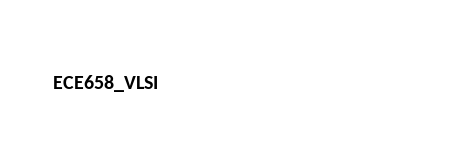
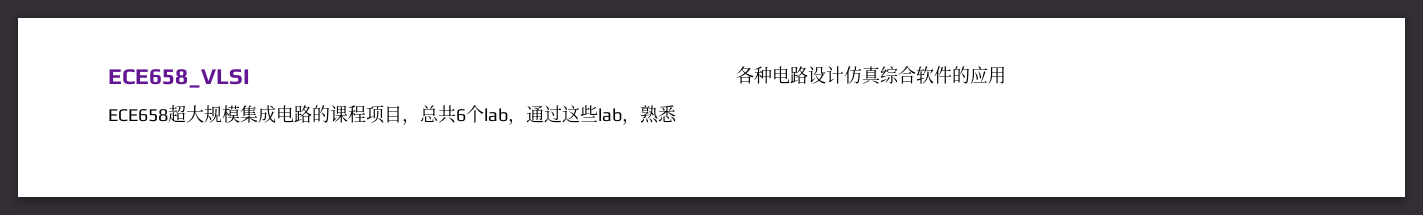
+ ECE658超大规模集成电路的课程项目，总共6个lab，通过这些lab，熟悉各种电路设计仿真综合软件的应用

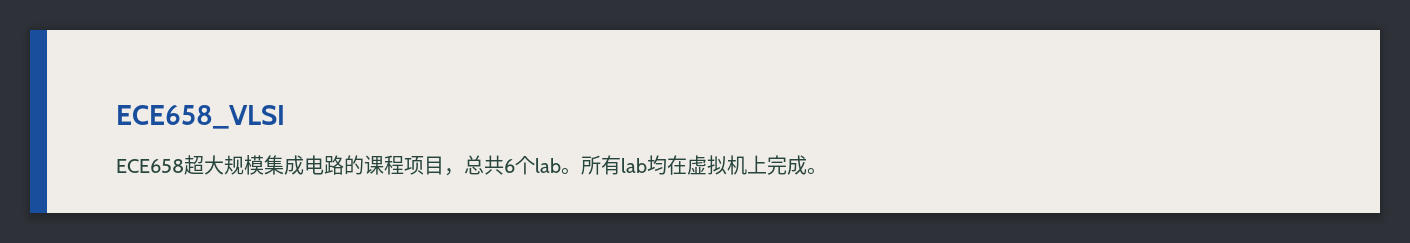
- ECE658超大规模集成电路的课程项目，总共6个lab，通过这些lab，熟悉各种电路设计仿真综合软件的应用
+ ECE658超大规模集成电路的课程项目，总共6个lab。所有lab均在虚拟机上完成。

